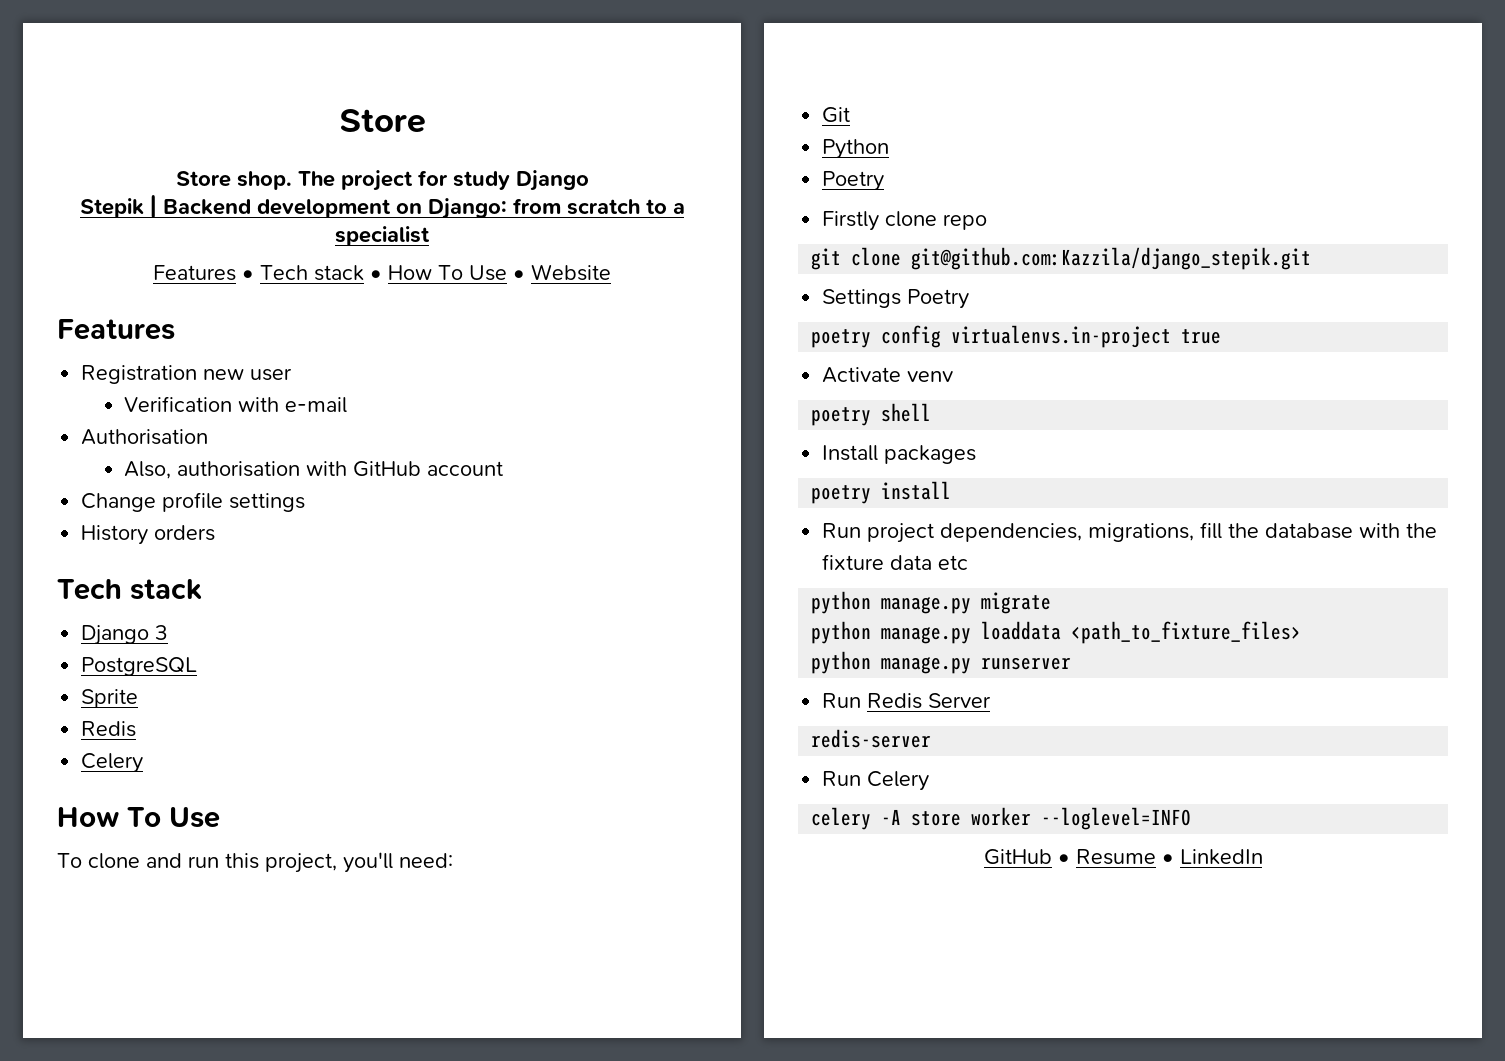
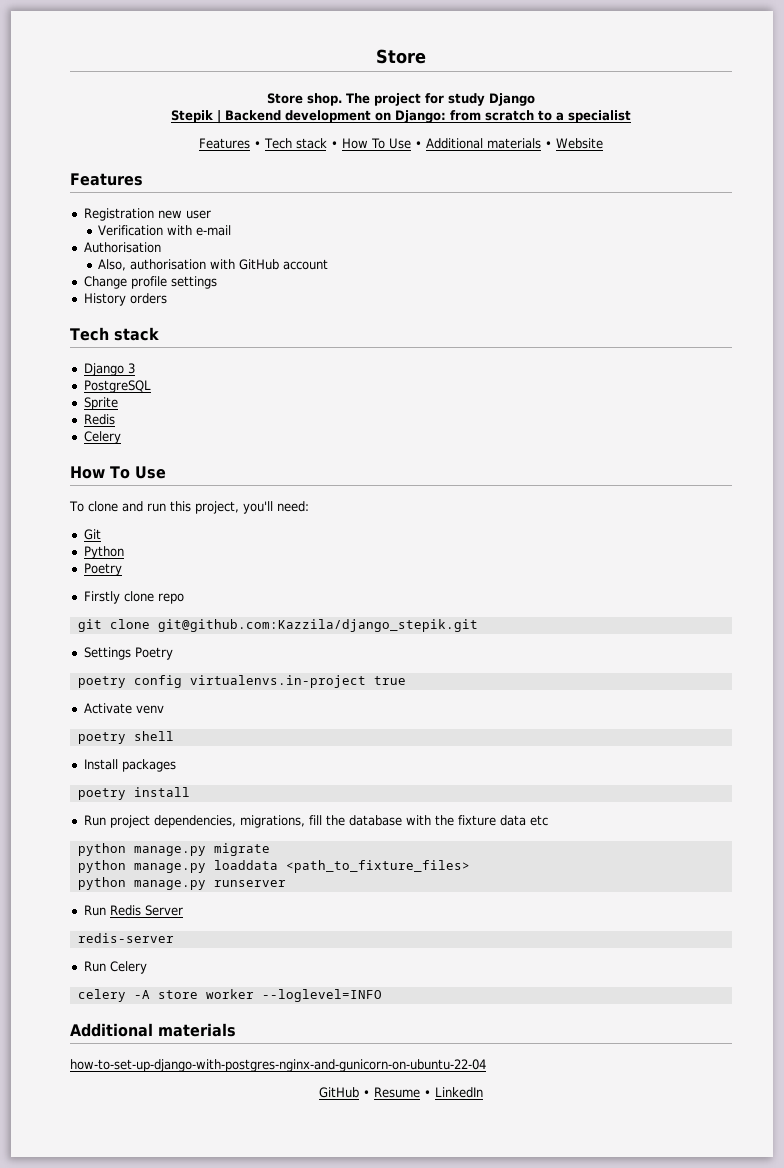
- Features • Tech stack • How To Use • Website
+ Features • Tech stack • How To Use • Additional materials • Website
  celery -A store worker --loglevel=INFO
+ Аdditional materials
+ how-to-set-up-django-with-postgres-nginx-and-gunicorn-on-ubuntu-22-04

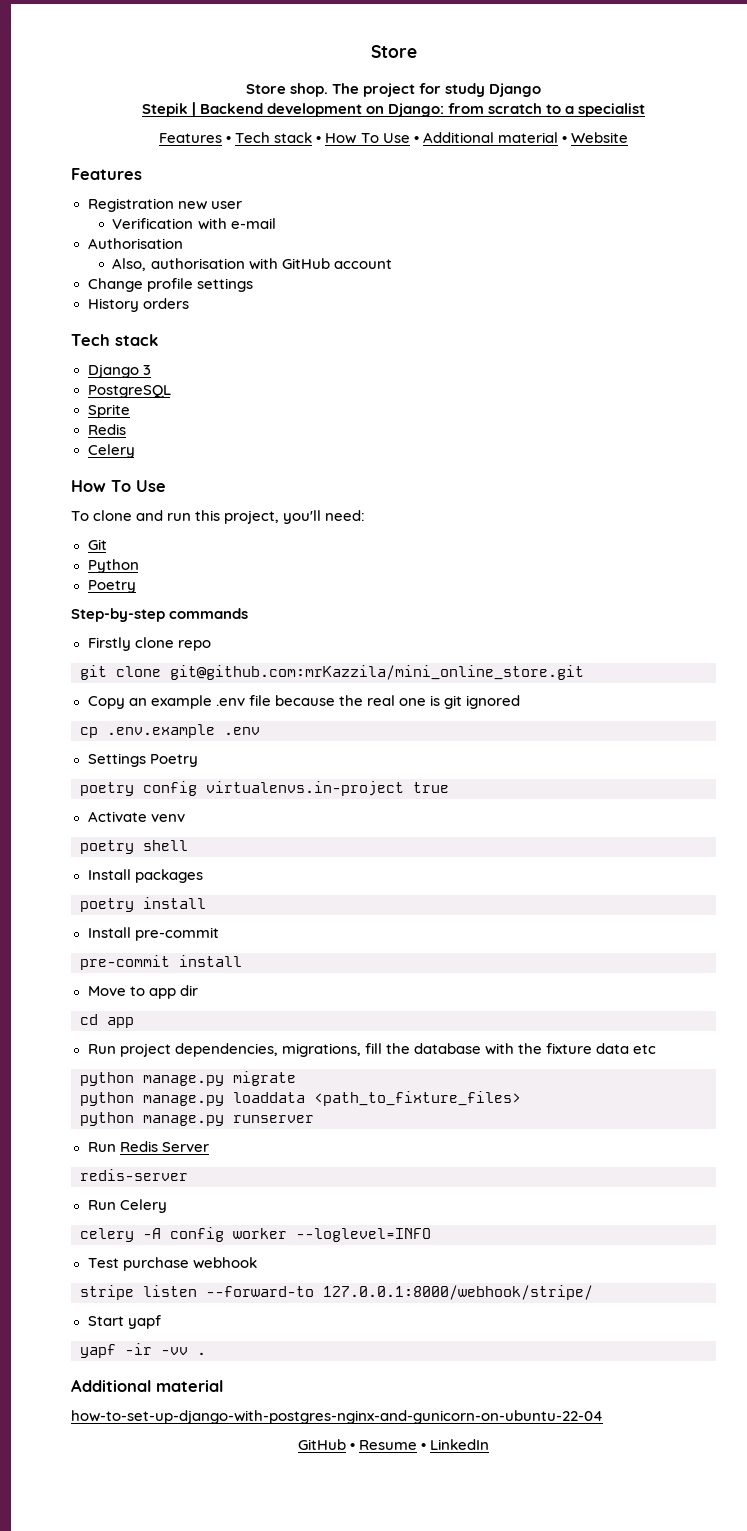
- Features • Tech stack • How To Use • Additional materials • Website
+ Features • Tech stack • How To Use • Additional material • Website
+ Step-by-step commands
- git clone git@github.com:Kazzila/django_stepik.git
+ git clone git@github.com:mrKazzila/mini_online_store.git
+ Copy an example .env file because the real one is git ignored
+ cp .env.example .env
+ Install pre-commit
+ pre-commit install
+ Move to app dir
+ cd app
- celery -A store worker --loglevel=INFO
- Аdditional materials
+ celery -A config worker --loglevel=INFO
+ Test purchase webhook
+ stripe listen --forward-to 127.0.0.1:8000/webhook/stripe/
+ Start yapf
+ yapf -ir -vv .
+ Additional material

